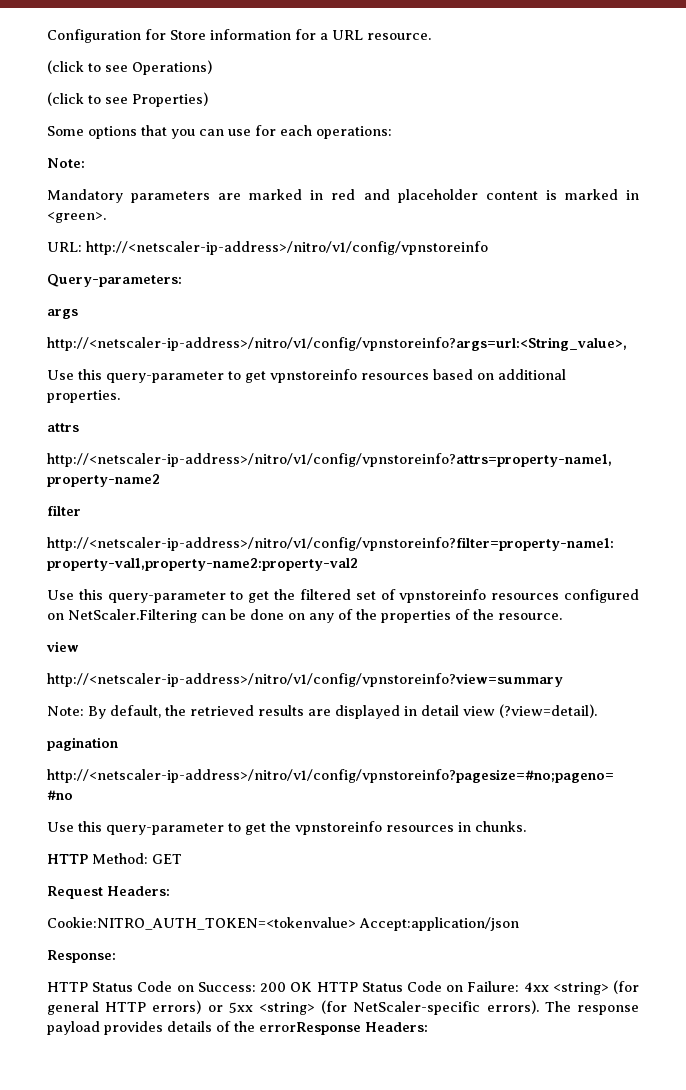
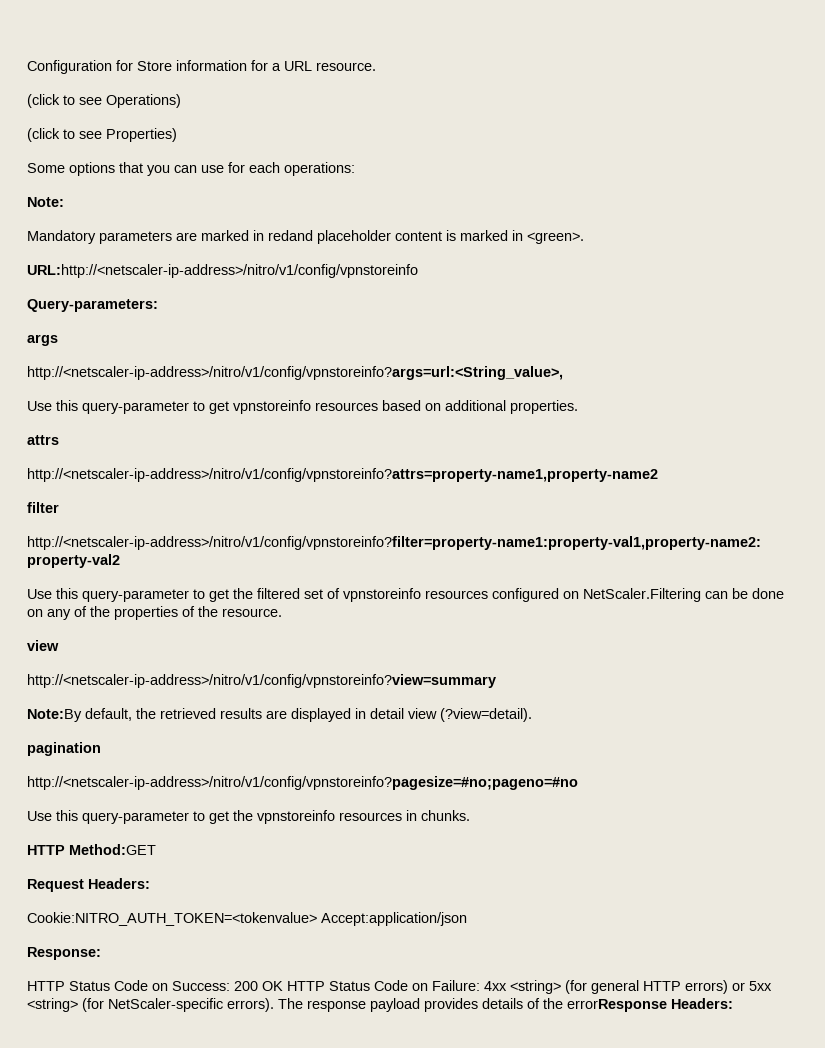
- Mandatory parameters are marked in red and placeholder content is marked in <green>.
+ Mandatory parameters are marked in redand placeholder content is marked in <green>.
- URL: http://<netscaler-ip-address>/nitro/v1/config/vpnstoreinfo
+ URL:http://<netscaler-ip-address>/nitro/v1/config/vpnstoreinfo
- Note: By default, the retrieved results are displayed in detail view (?view=detail).
+ Note:By default, the retrieved results are displayed in detail view (?view=detail).
- HTTP Method: GET
+ HTTP Method:GET

